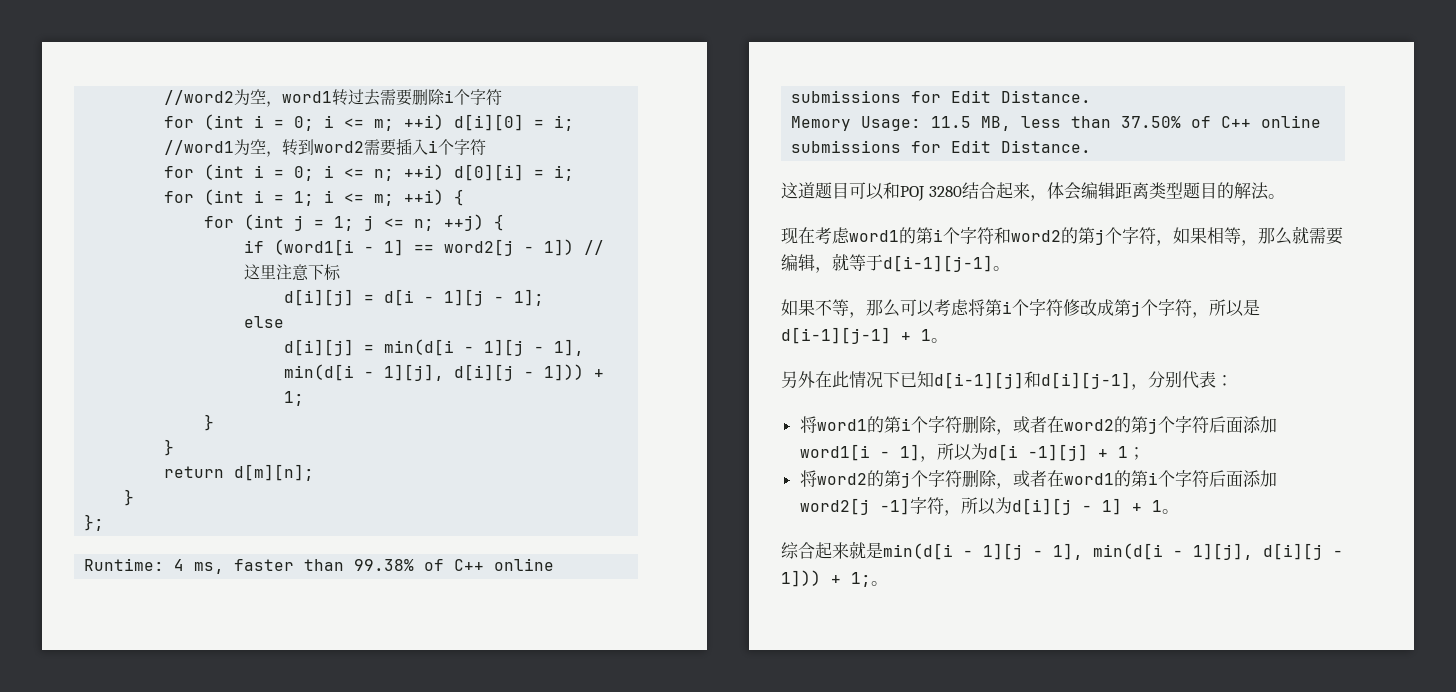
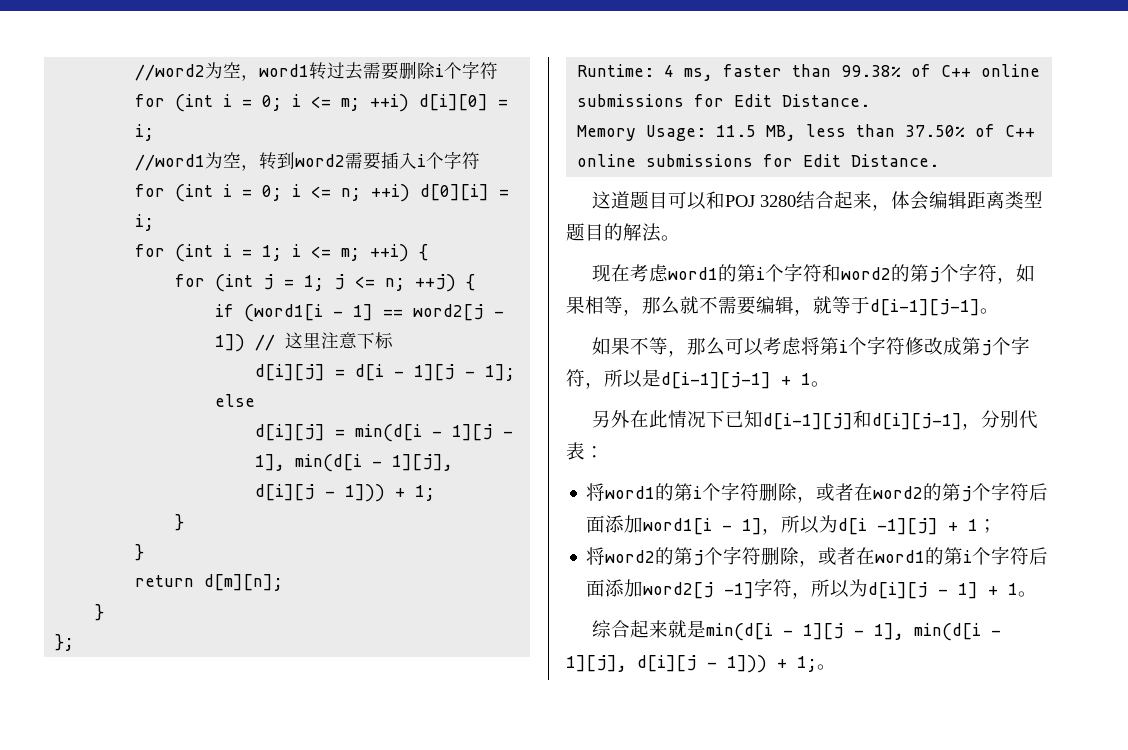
- 现在考虑word1的第i个字符和word2的第j个字符，如果相等，那么就需要编辑，就等于d[i-1][j-1]。
+ 现在考虑word1的第i个字符和word2的第j个字符，如果相等，那么就不需要编辑，就等于d[i-1][j-1]。

